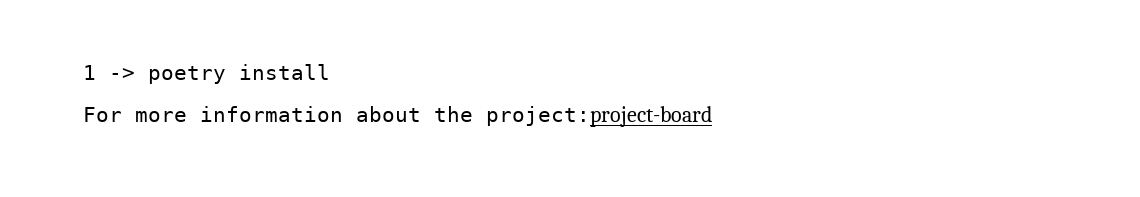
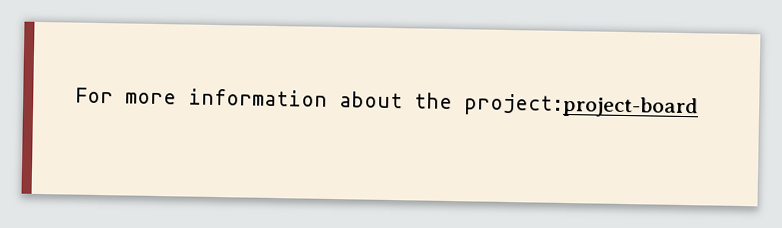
- 1 -> poetry install

